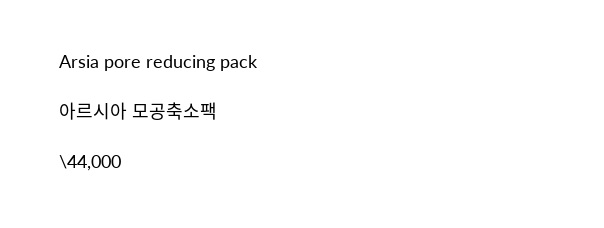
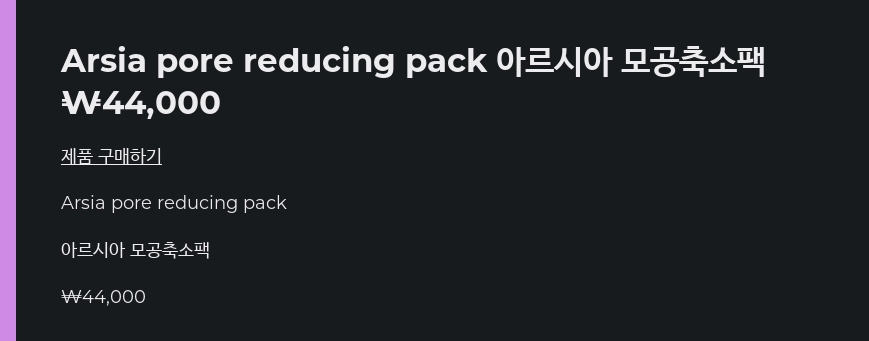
+ Arsia pore reducing pack 아르시아 모공축소팩 ₩44,000
+ 제품 구매하기
  Arsia pore reducing pack
  아르시아 모공축소팩
- \44,000
+ ₩44,000

